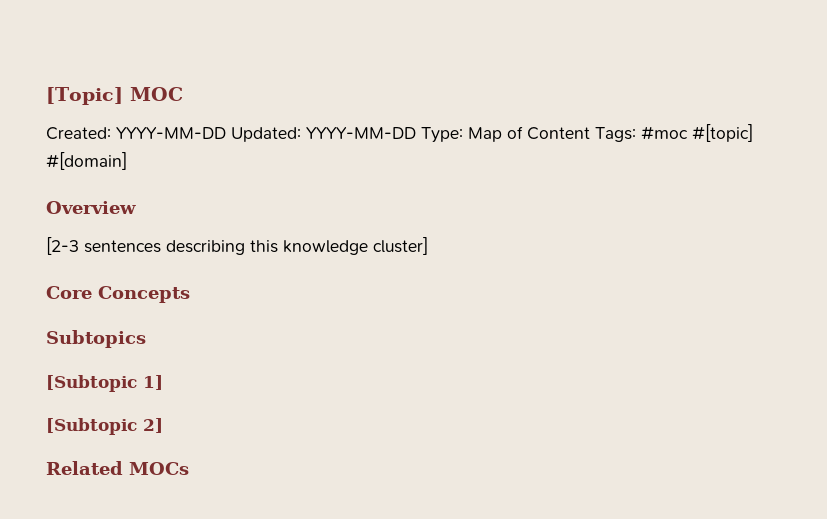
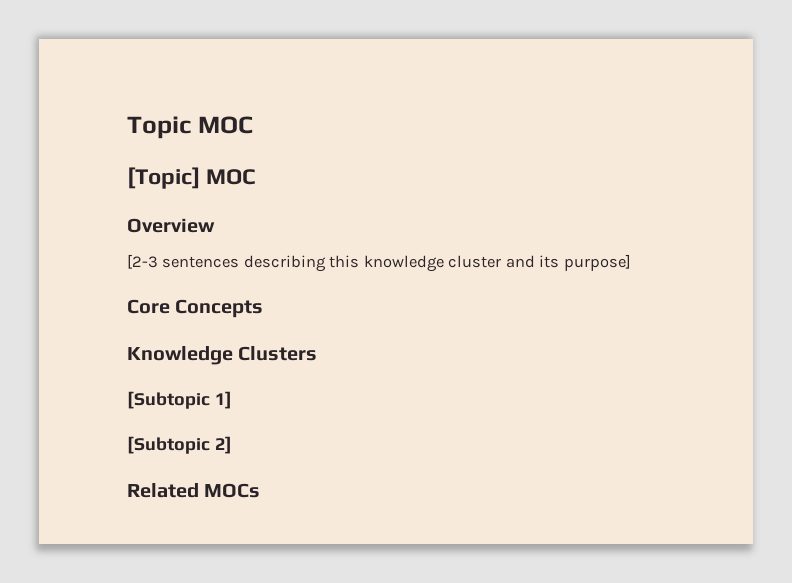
+ Topic MOC
- Created: YYYY-MM-DD Updated: YYYY-MM-DD Type: Map of Content Tags: #moc #[topic] #[domain]
- [2-3 sentences describing this knowledge cluster]
+ [2-3 sentences describing this knowledge cluster and its purpose]
- Subtopics
+ Knowledge Clusters

